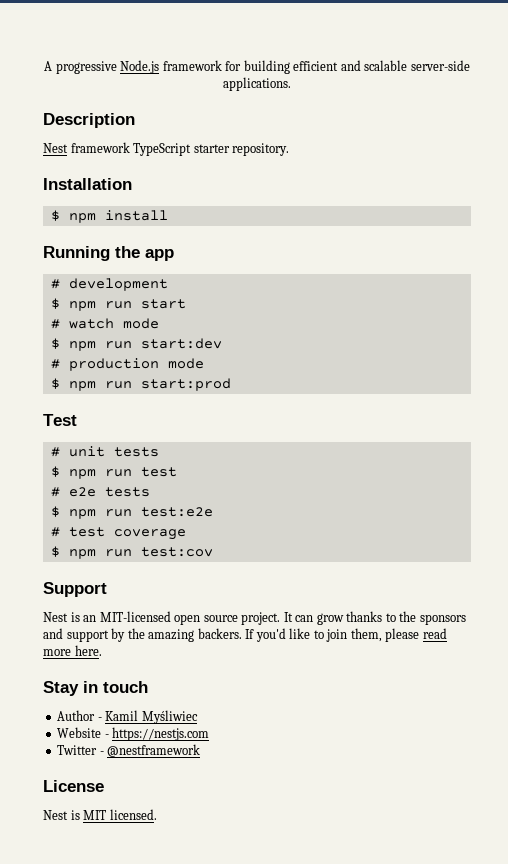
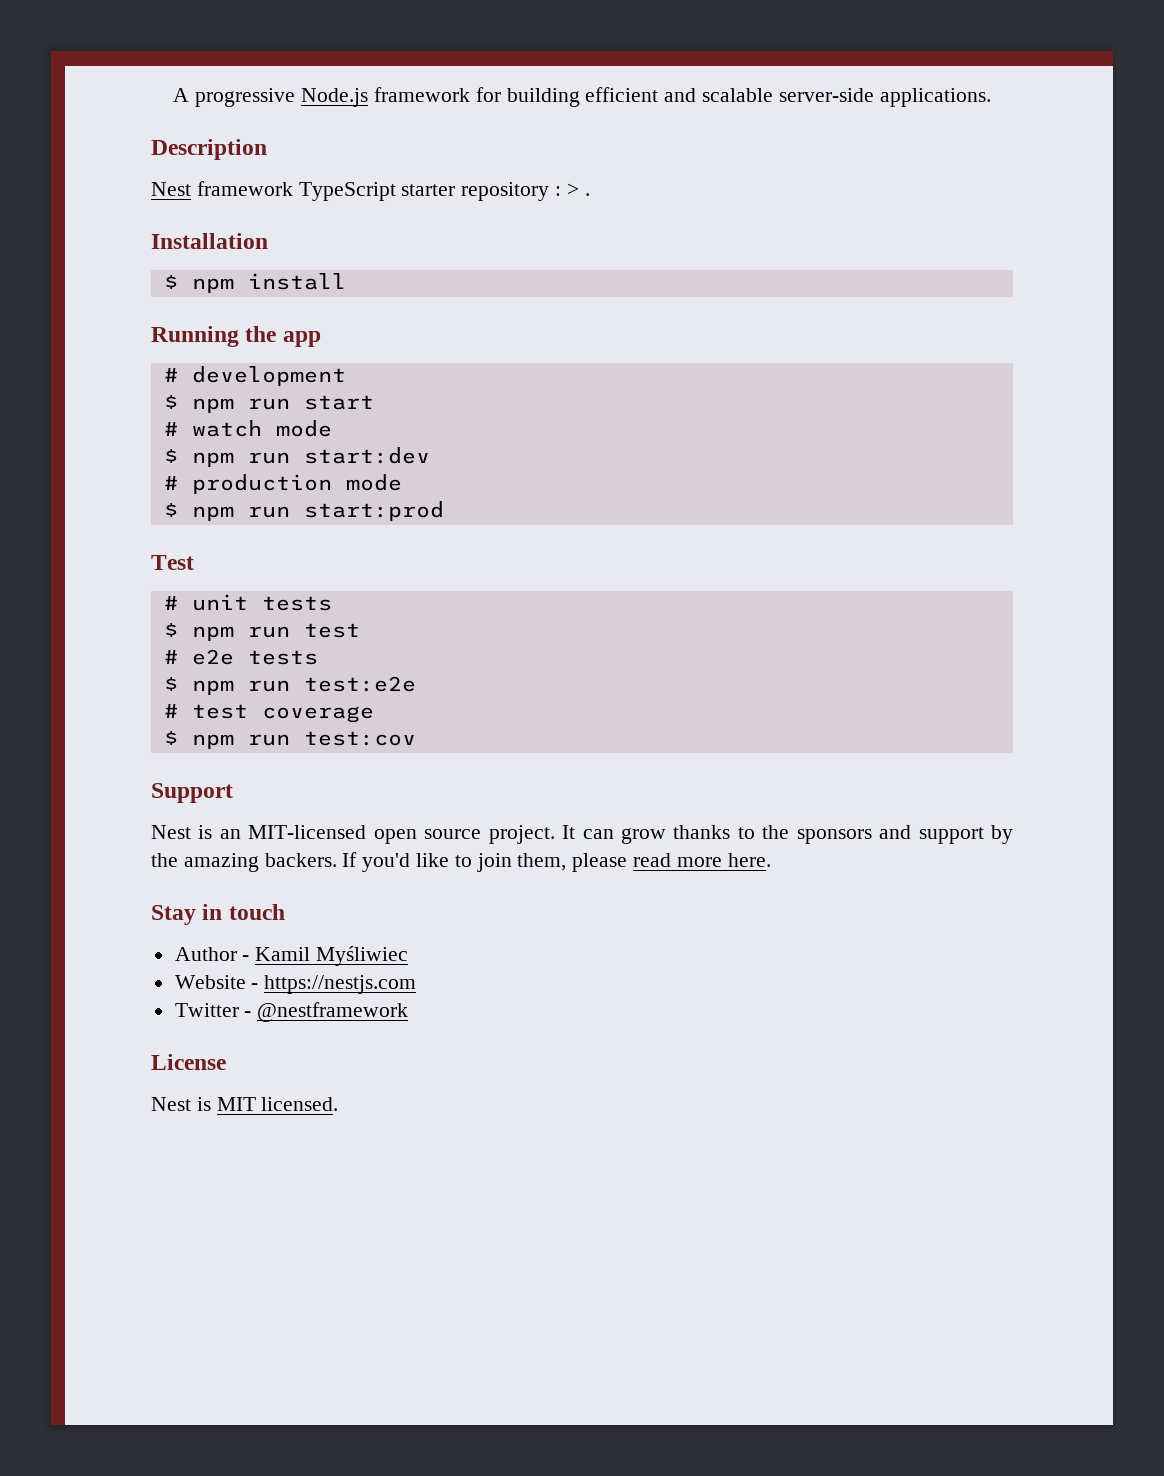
- Nest framework TypeScript starter repository.
+ Nest framework TypeScript starter repository : > .

